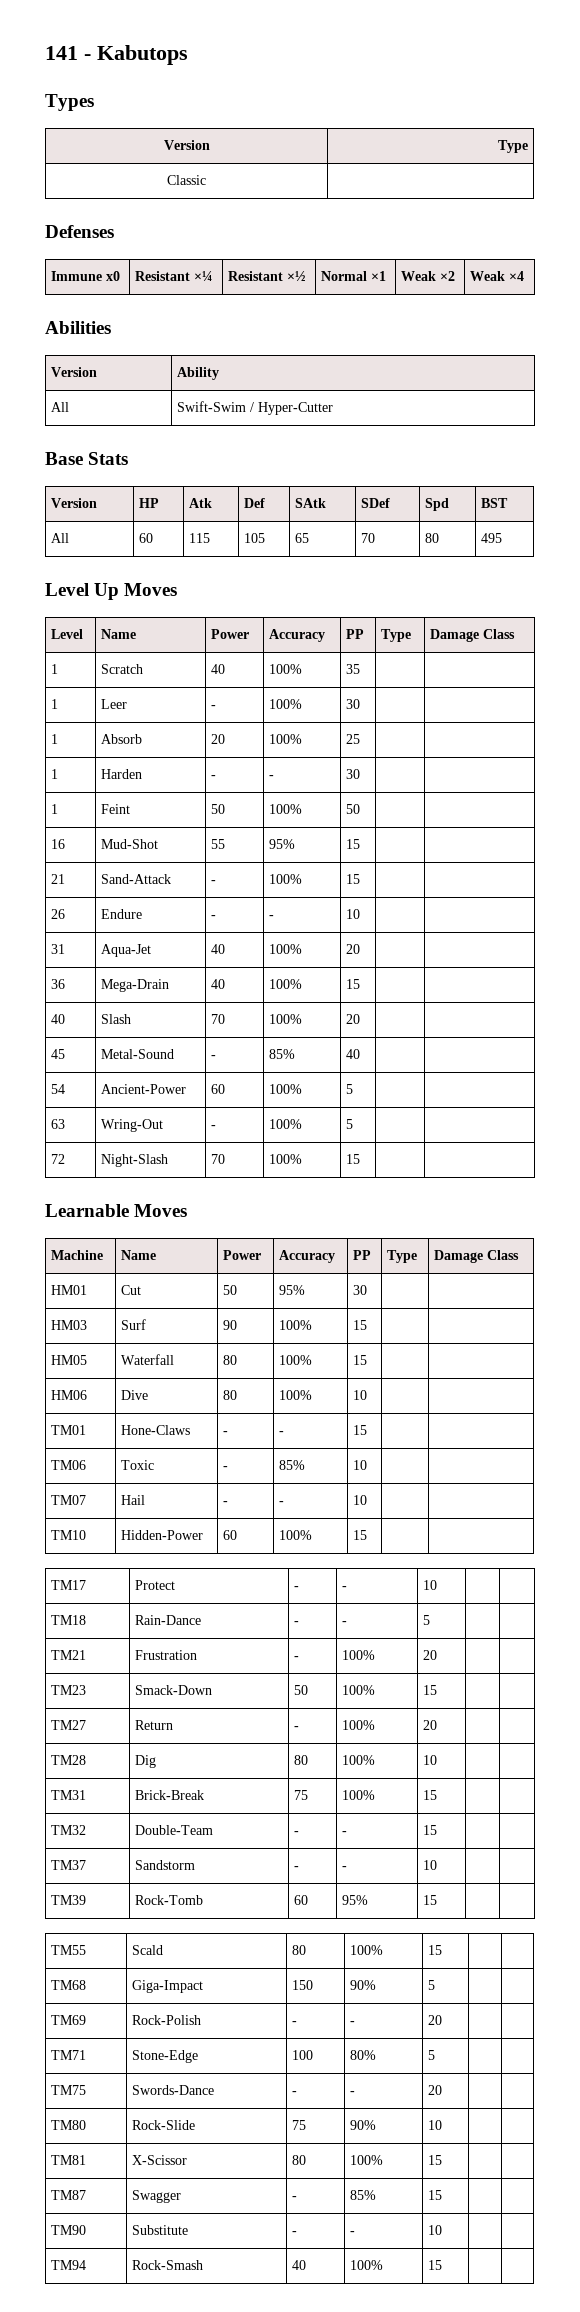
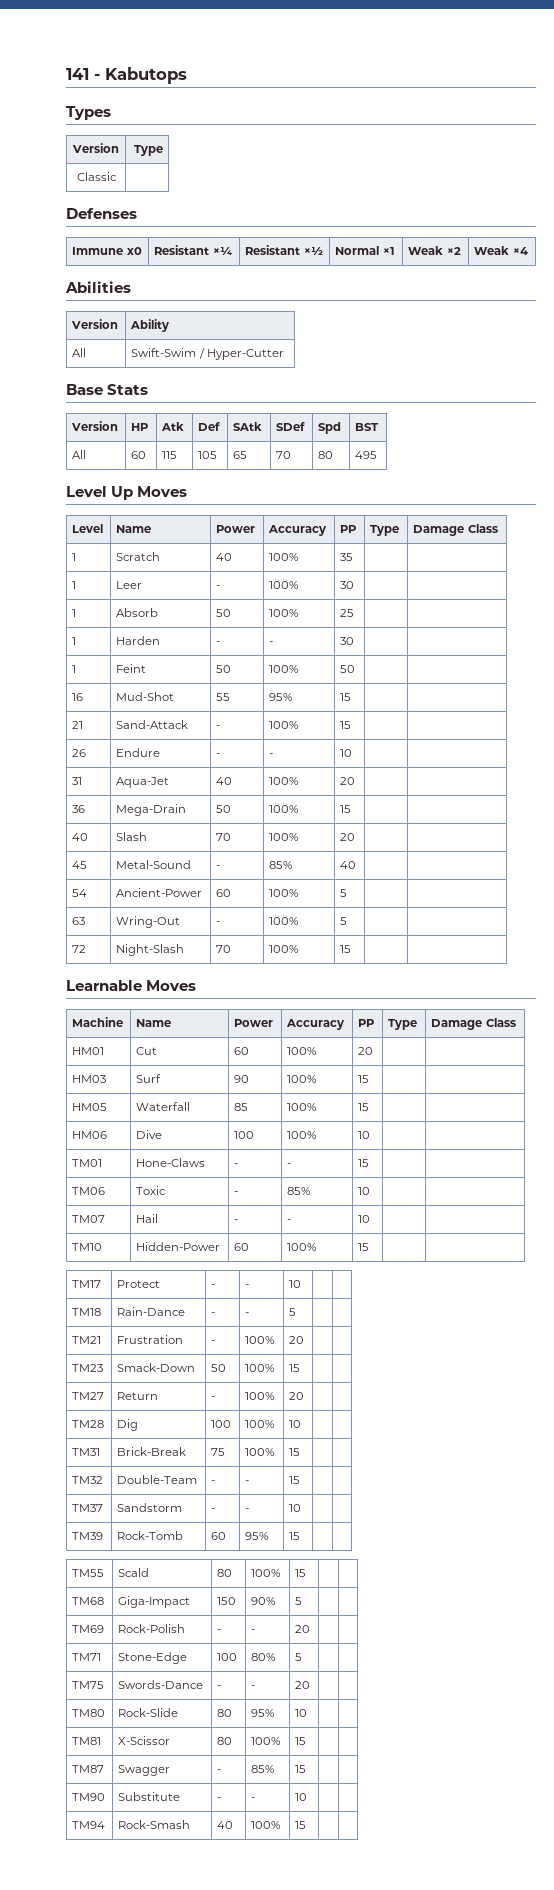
- 1 | Absorb | 20 | 100% | 25 | |
+ 1 | Absorb | 50 | 100% | 25 | |
- 36 | Mega-Drain | 40 | 100% | 15 | |
+ 36 | Mega-Drain | 50 | 100% | 15 | |
- HM01 | Cut | 50 | 95% | 30 | |
+ HM01 | Cut | 60 | 100% | 20 | |
- HM05 | Waterfall | 80 | 100% | 15 | |
+ HM05 | Waterfall | 85 | 100% | 15 | |
- HM06 | Dive | 80 | 100% | 10 | |
+ HM06 | Dive | 100 | 100% | 10 | |
- TM28 | Dig | 80 | 100% | 10 | |
+ TM28 | Dig | 100 | 100% | 10 | |
- TM80 | Rock-Slide | 75 | 90% | 10 | |
+ TM80 | Rock-Slide | 80 | 95% | 10 | |

